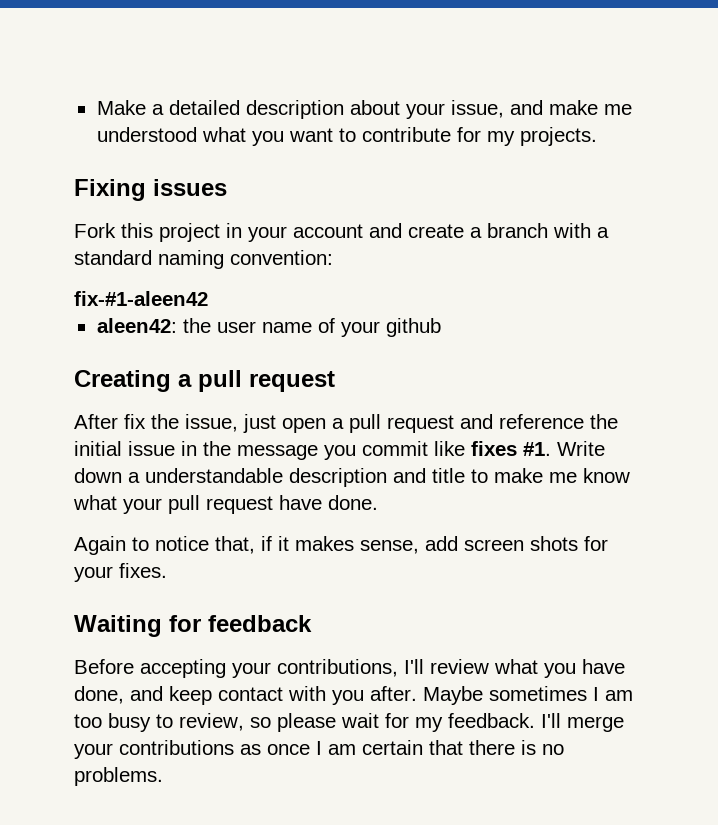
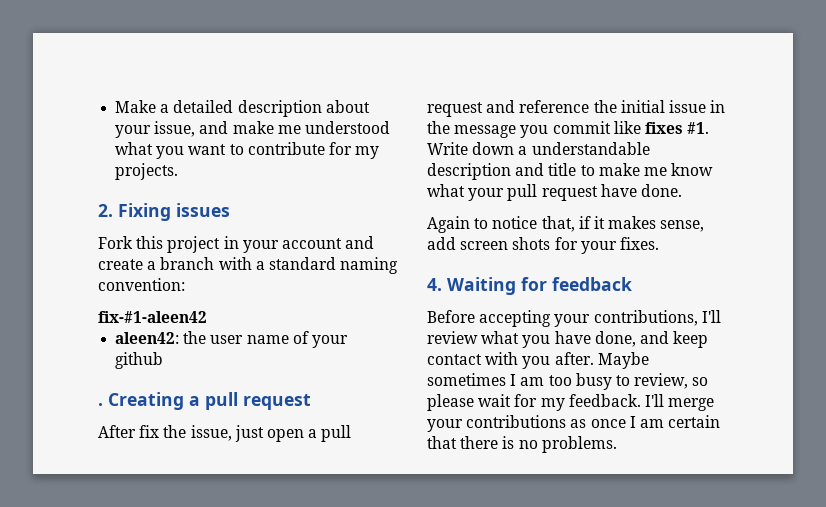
- Fixing issues
+ 2. Fixing issues
+ .
- Waiting for feedback
+ 4. Waiting for feedback

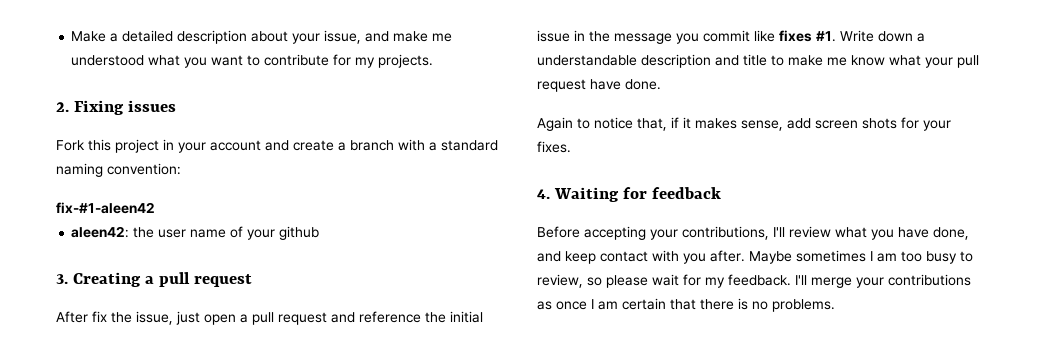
- . Creating a pull request
+ 3. Creating a pull request

